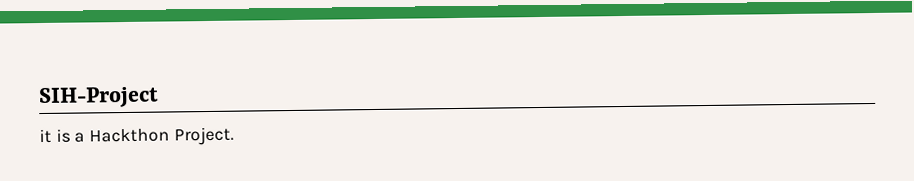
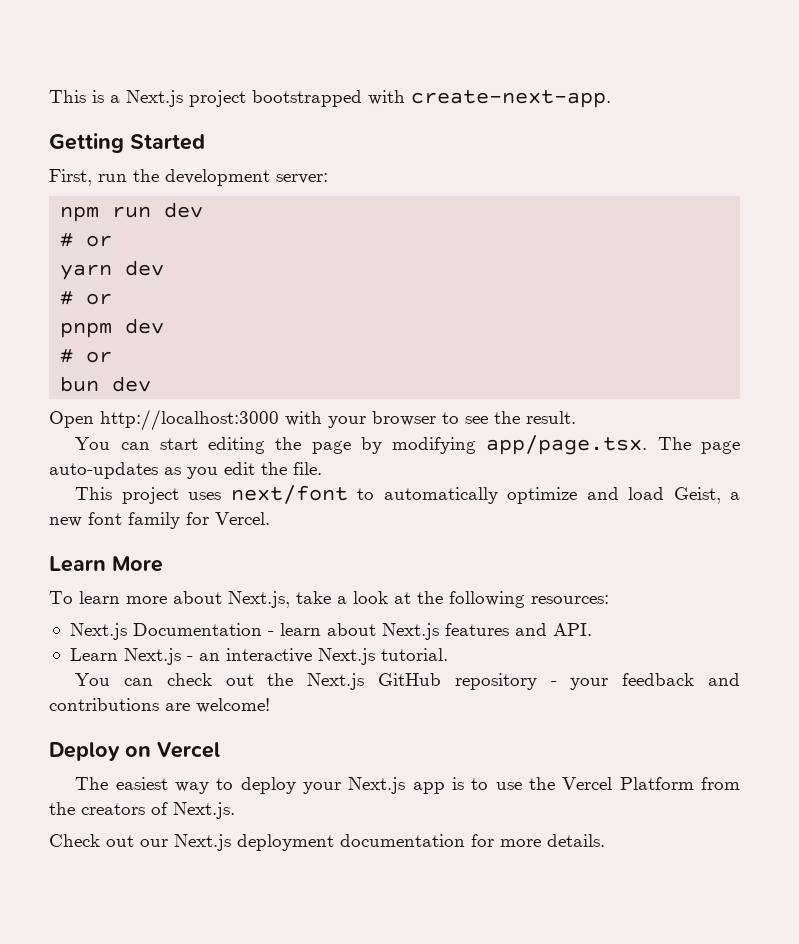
- SIH-Project
- it is a Hackthon Project.
+ This is a Next.js project bootstrapped with create-next-app.
+ Getting Started
+ First, run the development server:
+ npm run dev
+ # or
+ yarn dev
+ # or
+ pnpm dev
+ # or
+ bun dev
+ Open http://localhost:3000 with your browser to see the result.
+ You can start editing the page by modifying app/page.tsx. The page auto-updates as you edit the file.
+ This project uses next/font to automatically optimize and load Geist, a new font family for Vercel.
+ Learn More
+ To learn more about Next.js, take a look at the following resources:
+ Next.js Documentation - learn about Next.js features and API.
+ Learn Next.js - an interactive Next.js tutorial.
+ You can check out the Next.js GitHub repository - your feedback and contributions are welcome!
+ Deploy on Vercel
+ The easiest way to deploy your Next.js app is to use the Vercel Platform from the creators of Next.js.
+ Check out our Next.js deployment documentation for more details.

